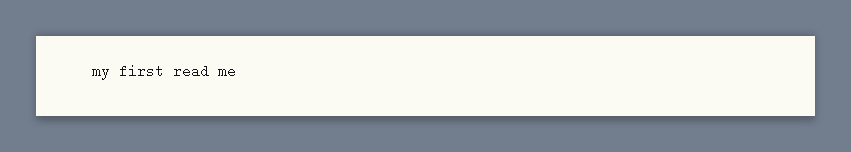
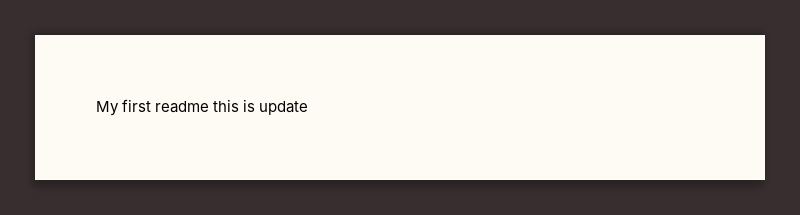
- my first read me
+ My first readme this is update

